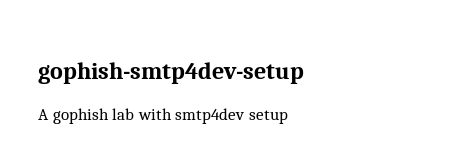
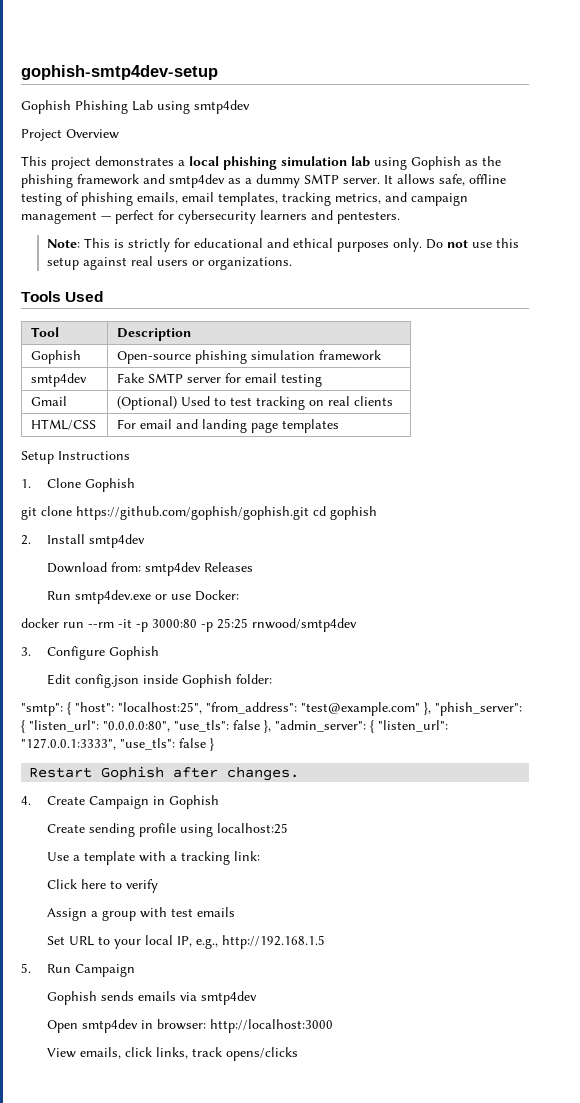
- A gophish lab with smtp4dev setup
+ Gophish Phishing Lab using smtp4dev
+ Project Overview
+ This project demonstrates a local phishing simulation lab using Gophish as the phishing framework and smtp4dev as a dummy SMTP server. It allows safe, offline testing of phishing emails, email templates, tracking metrics, and campaign management — perfect for cybersecurity learners and pentesters.
+ Note: This is strictly for educational and ethical purposes only. Do not use this setup against real users or organizations.
+ Tools Used
+ Tool | Description
+ Gophish | Open-source phishing simulation framework
+ smtp4dev | Fake SMTP server for email testing
+ Gmail | (Optional) Used to test tracking on real clients
+ HTML/CSS | For email and landing page templates
+ Setup Instructions
+ 1. Clone Gophish
+ git clone https://github.com/gophish/gophish.git cd gophish
+ 2. Install smtp4dev
+ Download from: smtp4dev Releases
+ Run smtp4dev.exe or use Docker:
+ docker run --rm -it -p 3000:80 -p 25:25 rnwood/smtp4dev
+ 3. Configure Gophish
+ Edit config.json inside Gophish folder:
+ "smtp": { "host": "localhost:25", "from_address": "test@example.com" }, "phish_server": { "listen_url": "0.0.0.0:80", "use_tls": false }, "admin_server": { "listen_url": "127.0.0.1:3333", "use_tls": false }
+ Restart Gophish after changes.
+ 4. Create Campaign in Gophish
+ Create sending profile using localhost:25
+ Use a template with a tracking link:
+ Click here to verify
+ Assign a group with test emails
+ Set URL to your local IP, e.g., http://192.168.1.5
+ 5. Run Campaign
+ Gophish sends emails via smtp4dev
+ Open smtp4dev in browser: http://localhost:3000
+ View emails, click links, track opens/clicks

